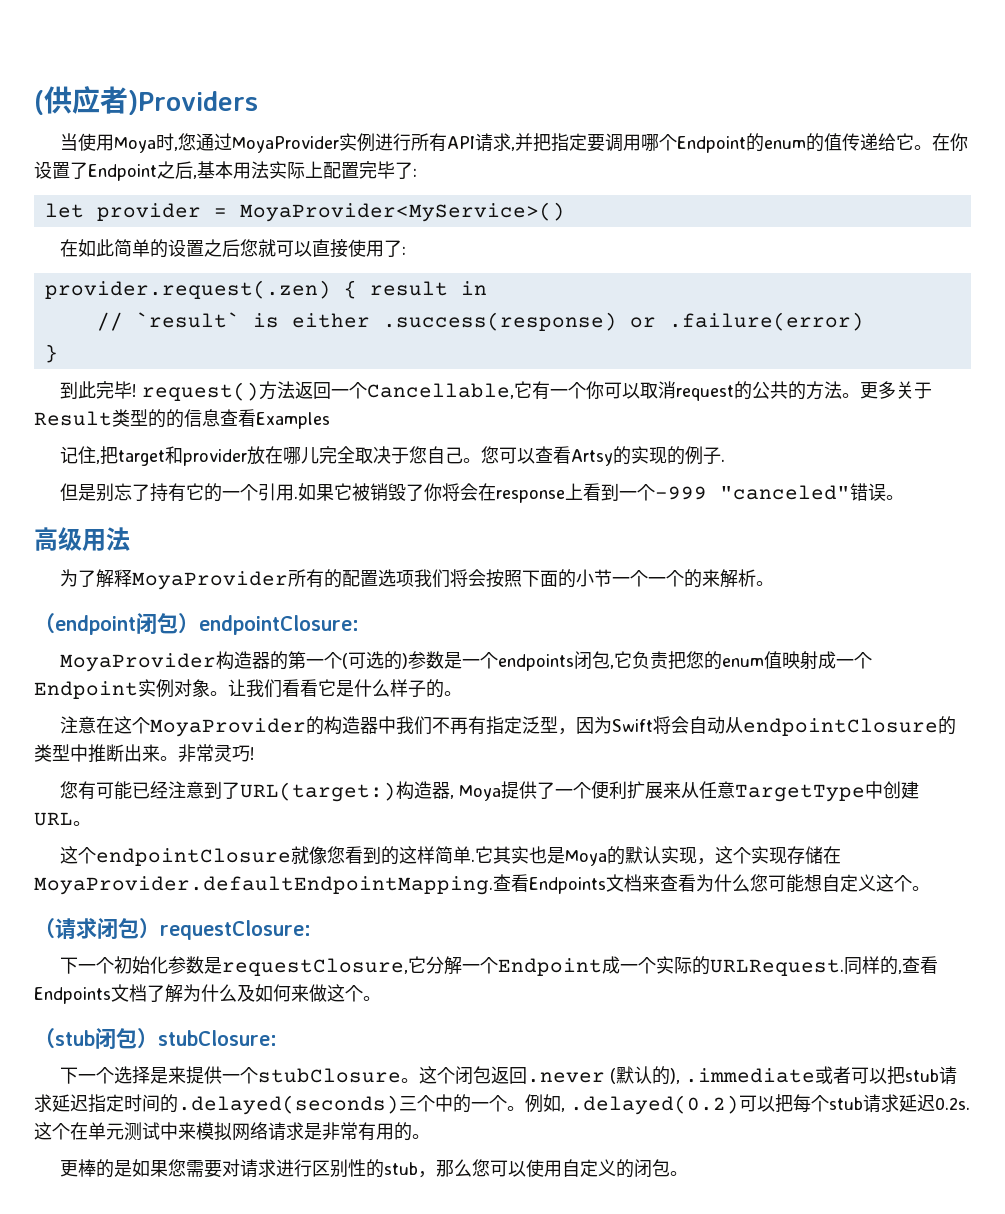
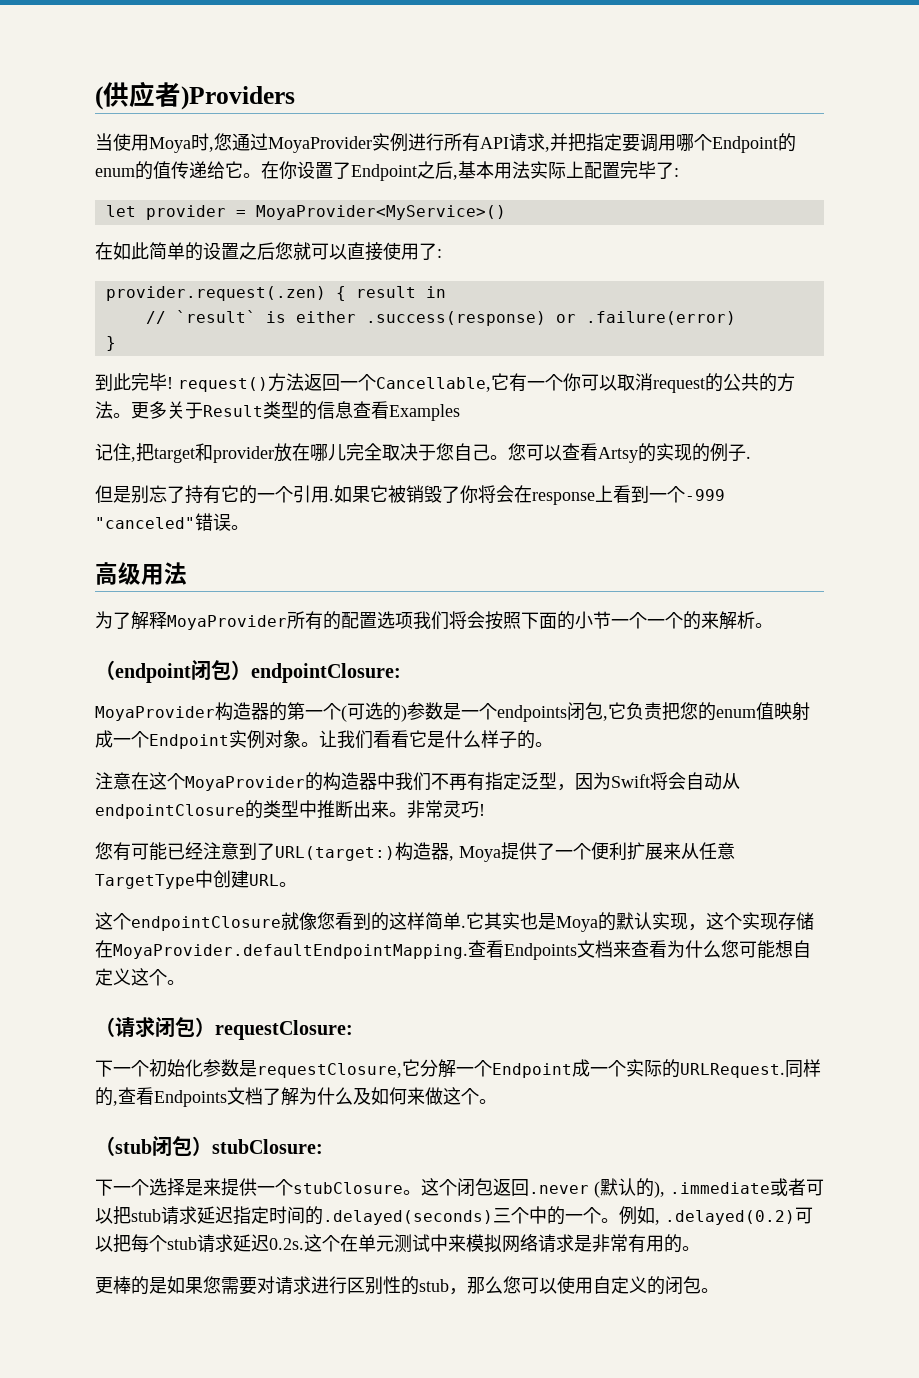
- 更多关于Result类型的的信息查看Examples
+ 更多关于Result类型的信息查看Examples

